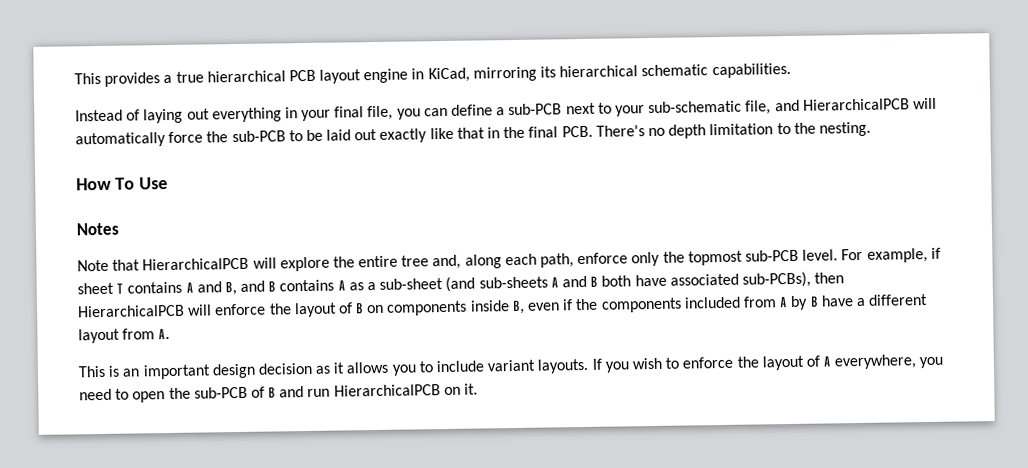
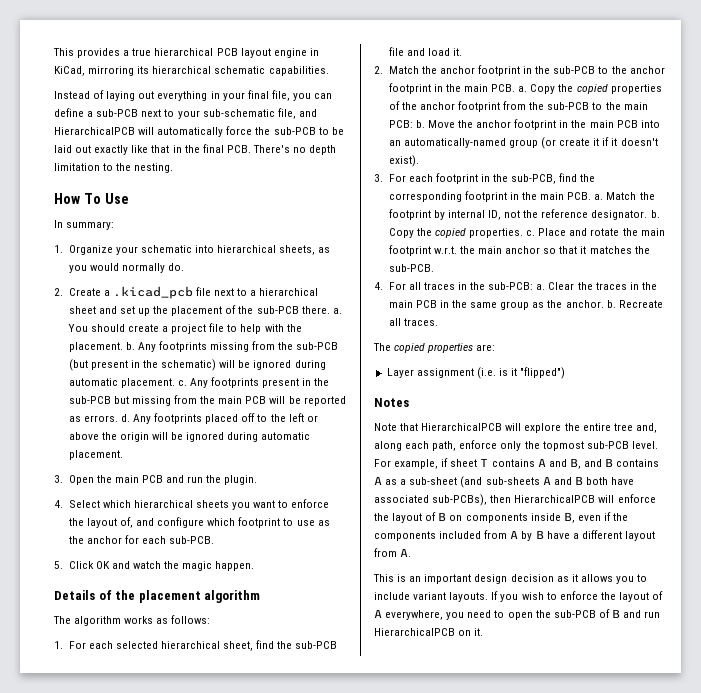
+ In summary:
+ 1. Organize your schematic into hierarchical sheets, as you would normally do.
+ 2. Create a .kicad_pcb file next to a hierarchical sheet and set up the placement of the sub-PCB there. a. You should create a project file to help with the placement. b. Any footprints missing from the sub-PCB (but present in the schematic) will be ignored during automatic placement. c. Any footprints present in the sub-PCB but missing from the main PCB will be reported as errors. d. Any footprints placed off to the left or above the origin will be ignored during automatic placement.
+ 3. Open the main PCB and run the plugin.
+ 4. Select which hierarchical sheets you want to enforce the layout of, and configure which footprint to use as the anchor for each sub-PCB.
+ 5. Click OK and watch the magic happen.
+ Details of the placement algorithm
+ The algorithm works as follows:
+ 1. For each selected hierarchical sheet, find the sub-PCB file and load it.
+ 2. Match the anchor footprint in the sub-PCB to the anchor footprint in the main PCB. a. Copy the copied properties of the anchor footprint from the sub-PCB to the main PCB: b. Move the anchor footprint in the main PCB into an automatically-named group (or create it if it doesn't exist).
+ 3. For each footprint in the sub-PCB, find the corresponding footprint in the main PCB. a. Match the footprint by internal ID, not the reference designator. b. Copy the copied properties. c. Place and rotate the main footprint w.r.t. the main anchor so that it matches the sub-PCB.
+ 4. For all traces in the sub-PCB: a. Clear the traces in the main PCB in the same group as the anchor. b. Recreate all traces.
+ The copied properties are:
+ Layer assignment (i.e. is it "flipped")

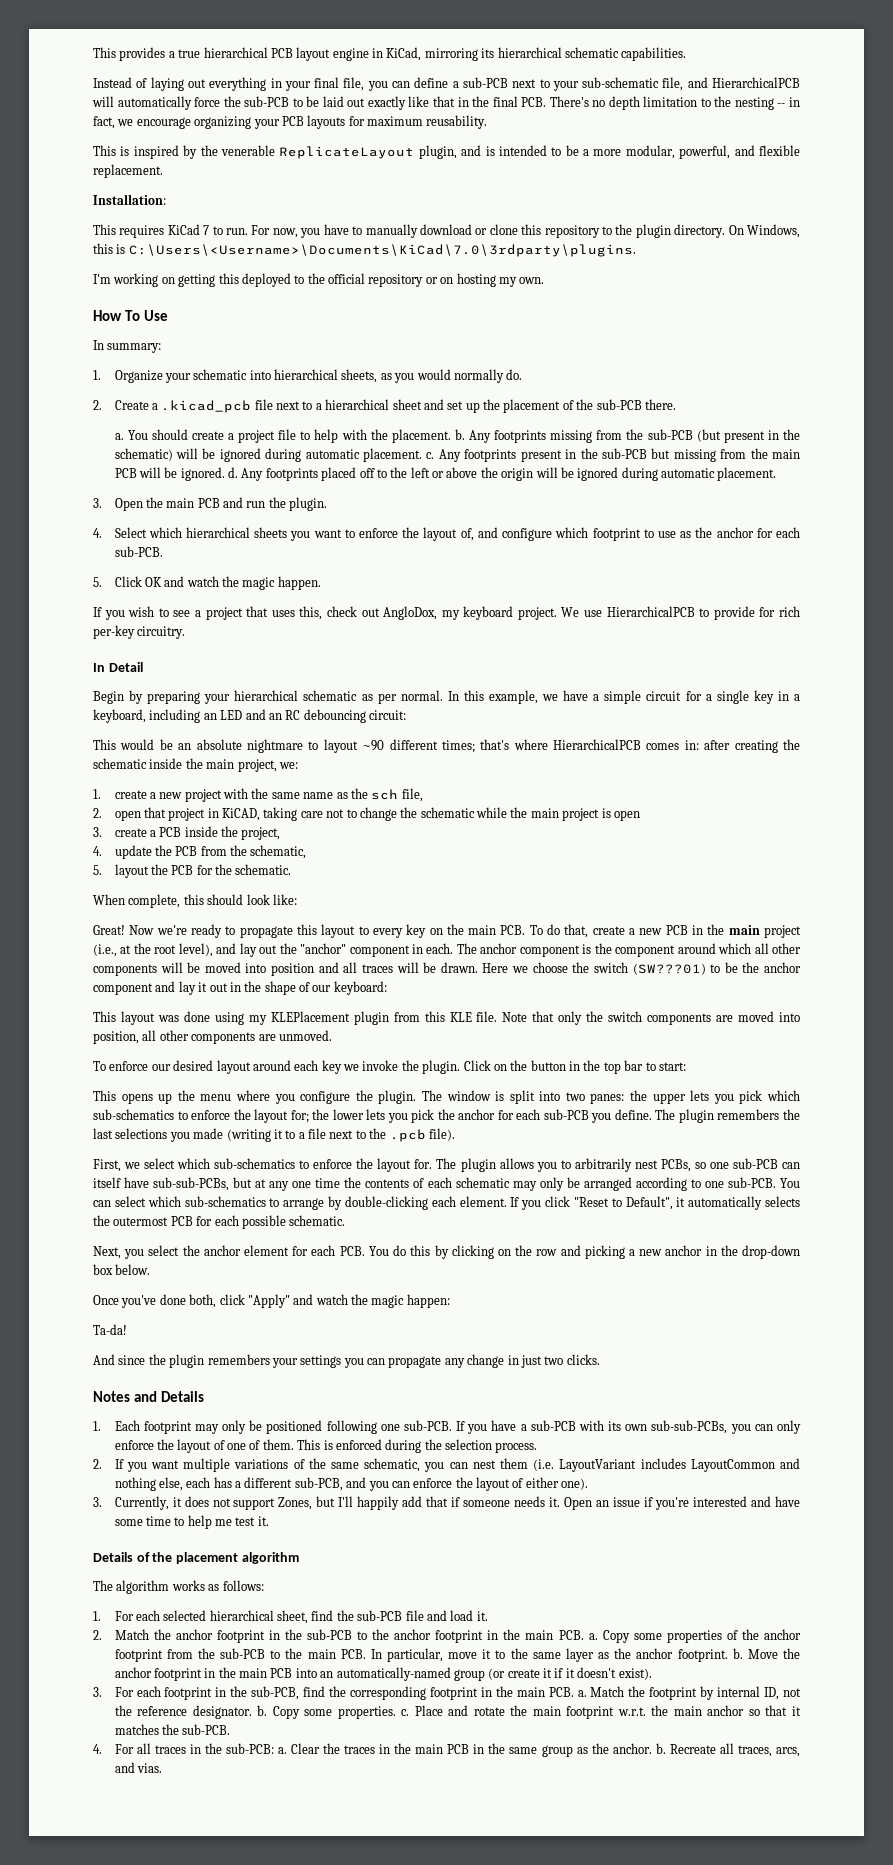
- Instead of laying out everything in your final file, you can define a sub-PCB next to your sub-schematic file, and HierarchicalPCB will automatically force the sub-PCB to be laid out exactly like that in the final PCB. There's no depth limitation to the nesting.
+ Instead of laying out everything in your final file, you can define a sub-PCB next to your sub-schematic file, and HierarchicalPCB will automatically force the sub-PCB to be laid out exactly like that in the final PCB. There's no depth limitation to the nesting -- in fact, we encourage organizing your PCB layouts for maximum reusability.
+ This is inspired by the venerable ReplicateLayout plugin, and is intended to be a more modular, powerful, and flexible replacement.
+ Installation:
+ This requires KiCad 7 to run. For now, you have to manually download or clone this repository to the plugin directory. On Windows, this is C:\Users\<Username>\Documents\KiCad\7.0\3rdparty\plugins.
+ I'm working on getting this deployed to the official repository or on hosting my own.
- 2. Create a .kicad_pcb file next to a hierarchical sheet and set up the placement of the sub-PCB there. a.
+ 2. Create a .kicad_pcb file next to a hierarchical sheet and set up the placement of the sub-PCB there.
+ a.
- Any footprints present in the sub-PCB but missing from the main PCB will be reported as errors. d.
+ Any footprints present in the sub-PCB but missing from the main PCB will be ignored. d.
+ If you wish to see a project that uses this, check out AngloDox, my keyboard project. We use HierarchicalPCB to provide for rich per-key circuitry.
+ In Detail
+ Begin by preparing your hierarchical schematic as per normal. In this example, we have a simple circuit for a single key in a keyboard, including an LED and an RC debouncing circuit:
+ This would be an absolute nightmare to layout ~90 different times; that's where HierarchicalPCB comes in: after creating the schematic inside the main project, we:
+ 1. create a new project with the same name as the sch file,
+ 2. open that project in KiCAD, taking care not to change the schematic while the main project is open
+ 3. create a PCB inside the project,
+ 4. update the PCB from the schematic,
+ 5. layout the PCB for the schematic.
+ When complete, this should look like:
+ Great! Now we're ready to propagate this layout to every key on the main PCB. To do that, create a new PCB in the main project (i.e., at the root level), and lay out the "anchor" component in each. The anchor component is the component around which all other components will be moved into position and all traces will be drawn. Here we choose the switch (SW???01) to be the anchor component and lay it out in the shape of our keyboard:
+ This layout was done using my KLEPlacement plugin from this KLE file. Note that only the switch components are moved into position, all other components are unmoved.
+ To enforce our desired layout around each key we invoke the plugin. Click on the button in the top bar to start:
+ This opens up the menu where you configure the plugin. The window is split into two panes: the upper lets you pick which sub-schematics to enforce the layout for; the lower lets you pick the anchor for each sub-PCB you define. The plugin remembers the last selections you made (writing it to a file next to the .pcb file).
+ First, we select which sub-schematics to enforce the layout for. The plugin allows you to arbitrarily nest PCBs, so one sub-PCB can itself have sub-sub-PCBs, but at any one time the contents of each schematic may only be arranged according to one sub-PCB. You can select which sub-schematics to arrange by double-clicking each element. If you click "Reset to Default", it automatically selects the outermost PCB for each possible schematic.
+ Next, you select the anchor element for each PCB. You do this by clicking on the row and picking a new anchor in the drop-down box below.
+ Once you've done both, click "Apply" and watch the magic happen:
+ Ta-da!
+ And since the plugin remembers your settings you can propagate any change in just two clicks.
+ Notes and Details
+ 1. Each footprint may only be positioned following one sub-PCB. If you have a sub-PCB with its own sub-sub-PCBs, you can only enforce the layout of one of them. This is enforced during the selection process.
+ 2. If you want multiple variations of the same schematic, you can nest them (i.e. LayoutVariant includes LayoutCommon and nothing else, each has a different sub-PCB, and you can enforce the layout of either one).
+ 3. Currently, it does not support Zones, but I'll happily add that if someone needs it. Open an issue if you're interested and have some time to help me test it.
- Copy the copied properties of the anchor footprint from the sub-PCB to the main PCB: b.
+ Copy some properties of the anchor footprint from the sub-PCB to the main PCB. In particular, move it to the same layer as the anchor footprint. b.
- Copy the copied properties. c.
+ Copy some properties. c.
- Recreate all traces.
- The copied properties are:
- Layer assignment (i.e. is it "flipped")
- Notes
- Note that HierarchicalPCB will explore the entire tree and, along each path, enforce only the topmost sub-PCB level. For example, if sheet T contains A and B, and B contains A as a sub-sheet (and sub-sheets A and B both have associated sub-PCBs), then HierarchicalPCB will enforce the layout of B on components inside B, even if the components included from A by B have a different layout from A.
- This is an important design decision as it allows you to include variant layouts. If you wish to enforce the layout of A everywhere, you need to open the sub-PCB of B and run HierarchicalPCB on it.
+ Recreate all traces, arcs, and vias.

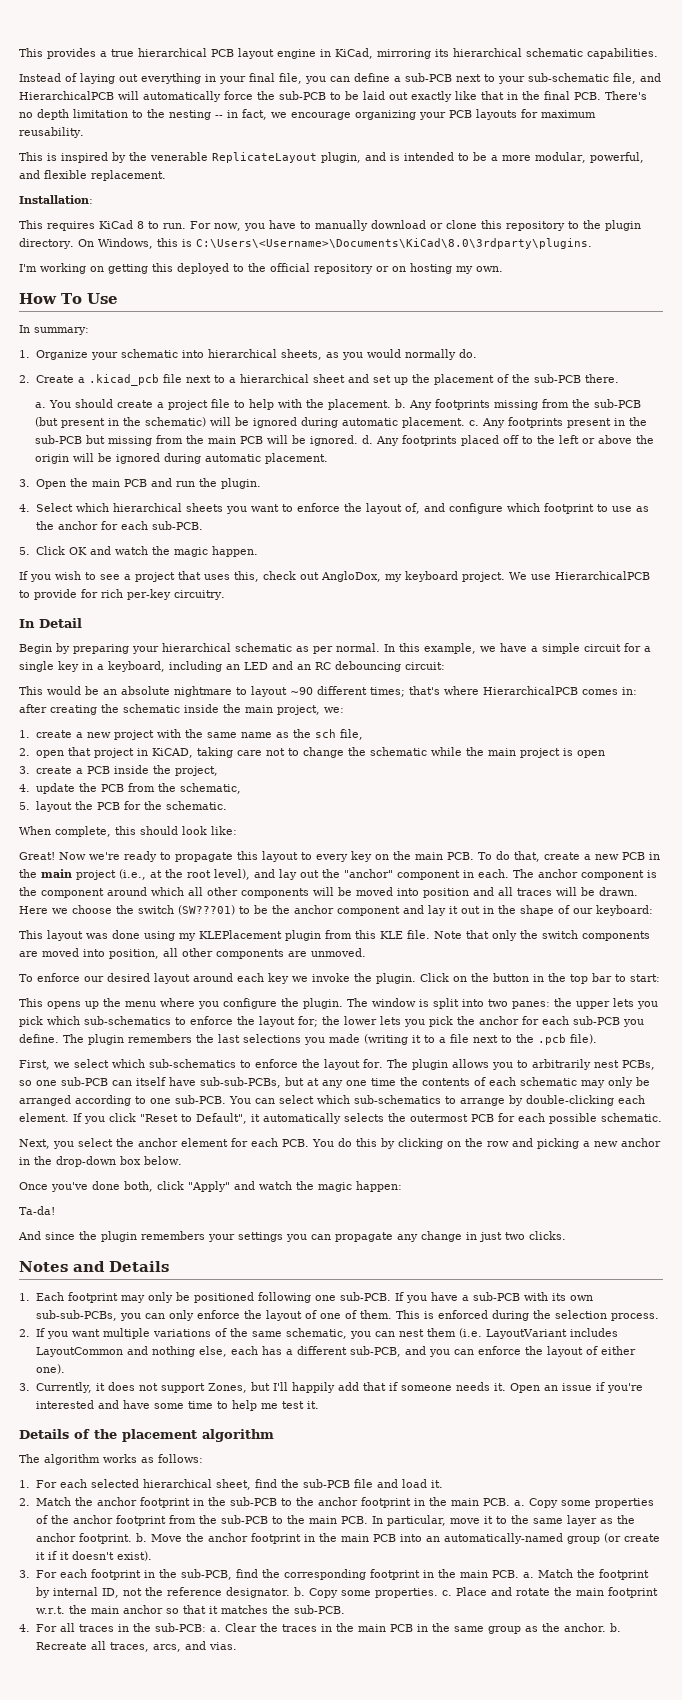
- This requires KiCad 7 to run.
+ This requires KiCad 8 to run.
- On Windows, this is C:\Users\<Username>\Documents\KiCad\7.0\3rdparty\plugins.
+ On Windows, this is C:\Users\<Username>\Documents\KiCad\8.0\3rdparty\plugins.

